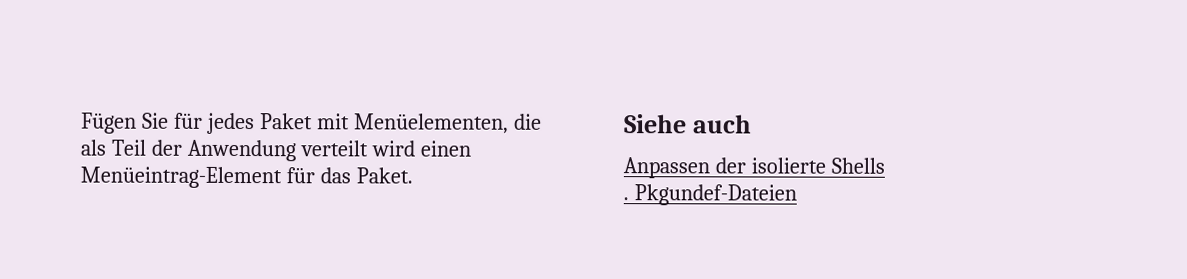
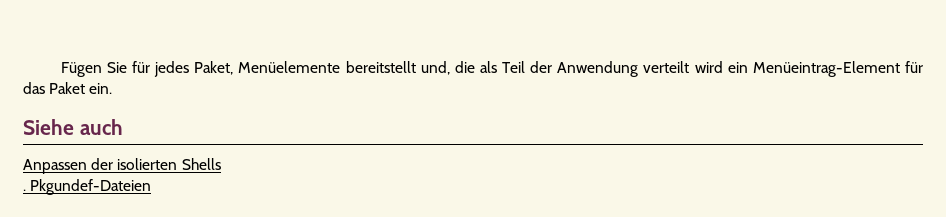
- Fügen Sie für jedes Paket mit Menüelementen, die als Teil der Anwendung verteilt wird einen Menüeintrag-Element für das Paket.
+ Fügen Sie für jedes Paket, Menüelemente bereitstellt und, die als Teil der Anwendung verteilt wird ein Menüeintrag-Element für das Paket ein.
- Anpassen der isolierte Shells
+ Anpassen der isolierten Shells

